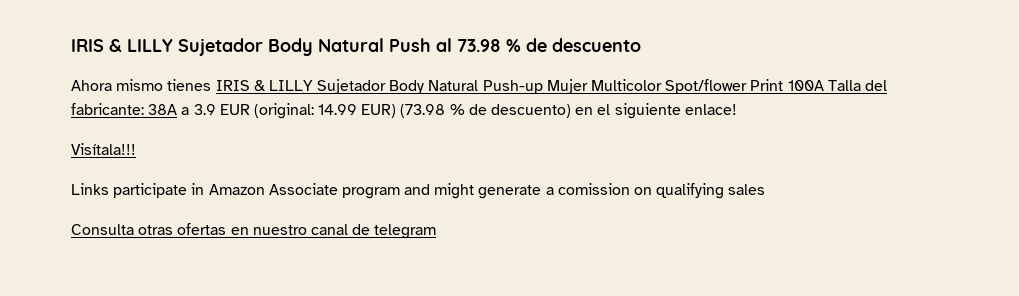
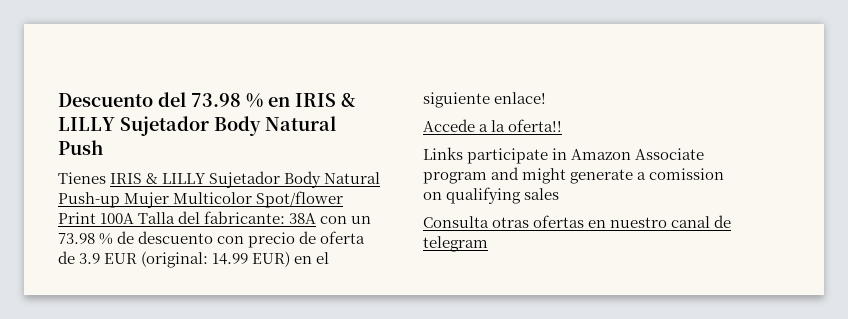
- IRIS & LILLY Sujetador Body Natural Push al 73.98 % de descuento
- Ahora mismo tienes IRIS & LILLY Sujetador Body Natural Push-up Mujer Multicolor Spot/flower Print 100A Talla del fabricante: 38A a 3.9 EUR (original: 14.99 EUR) (73.98 % de descuento) en el siguiente enlace!
+ Descuento del 73.98 % en IRIS & LILLY Sujetador Body Natural Push
+ Tienes IRIS & LILLY Sujetador Body Natural Push-up Mujer Multicolor Spot/flower Print 100A Talla del fabricante: 38A con un 73.98 % de descuento con precio de oferta de 3.9 EUR (original: 14.99 EUR) en el siguiente enlace!
- Visítala!!!
+ Accede a la oferta!!

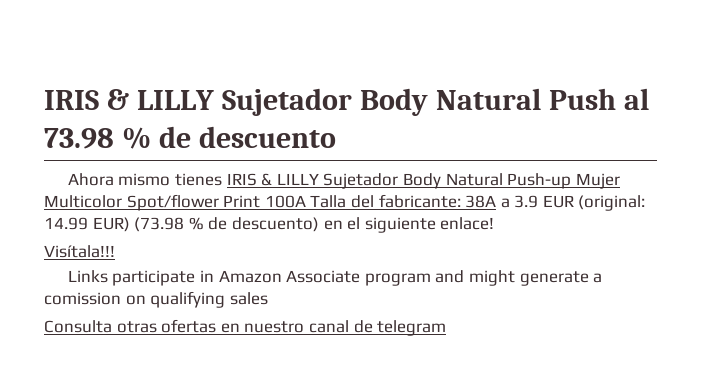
- Descuento del 73.98 % en IRIS & LILLY Sujetador Body Natural Push
- Tienes IRIS & LILLY Sujetador Body Natural Push-up Mujer Multicolor Spot/flower Print 100A Talla del fabricante: 38A con un 73.98 % de descuento con precio de oferta de 3.9 EUR (original: 14.99 EUR) en el siguiente enlace!
+ IRIS & LILLY Sujetador Body Natural Push al 73.98 % de descuento
+ Ahora mismo tienes IRIS & LILLY Sujetador Body Natural Push-up Mujer Multicolor Spot/flower Print 100A Talla del fabricante: 38A a 3.9 EUR (original: 14.99 EUR) (73.98 % de descuento) en el siguiente enlace!
- Accede a la oferta!!
+ Visítala!!!

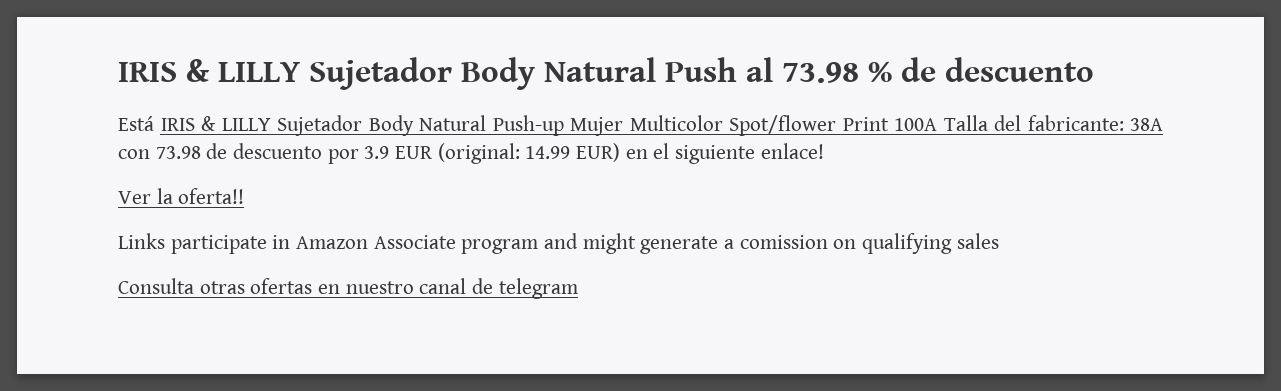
- Ahora mismo tienes IRIS & LILLY Sujetador Body Natural Push-up Mujer Multicolor Spot/flower Print 100A Talla del fabricante: 38A a 3.9 EUR (original: 14.99 EUR) (73.98 % de descuento) en el siguiente enlace!
+ Está IRIS & LILLY Sujetador Body Natural Push-up Mujer Multicolor Spot/flower Print 100A Talla del fabricante: 38A con 73.98 de descuento por 3.9 EUR (original: 14.99 EUR) en el siguiente enlace!
- Visítala!!!
+ Ver la oferta!!

